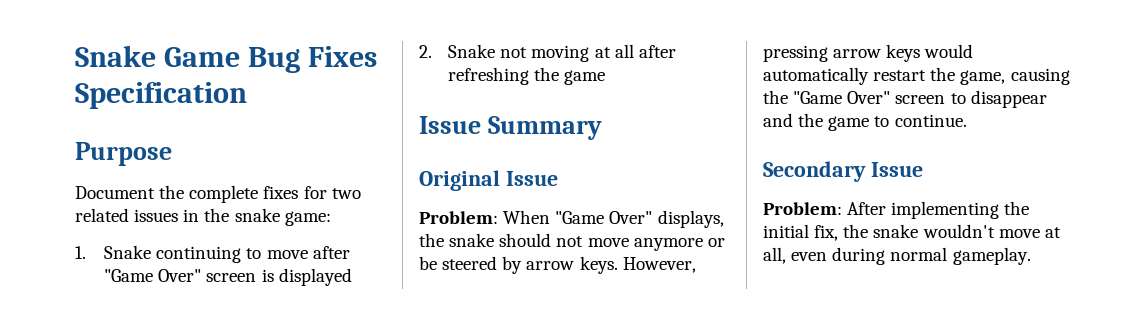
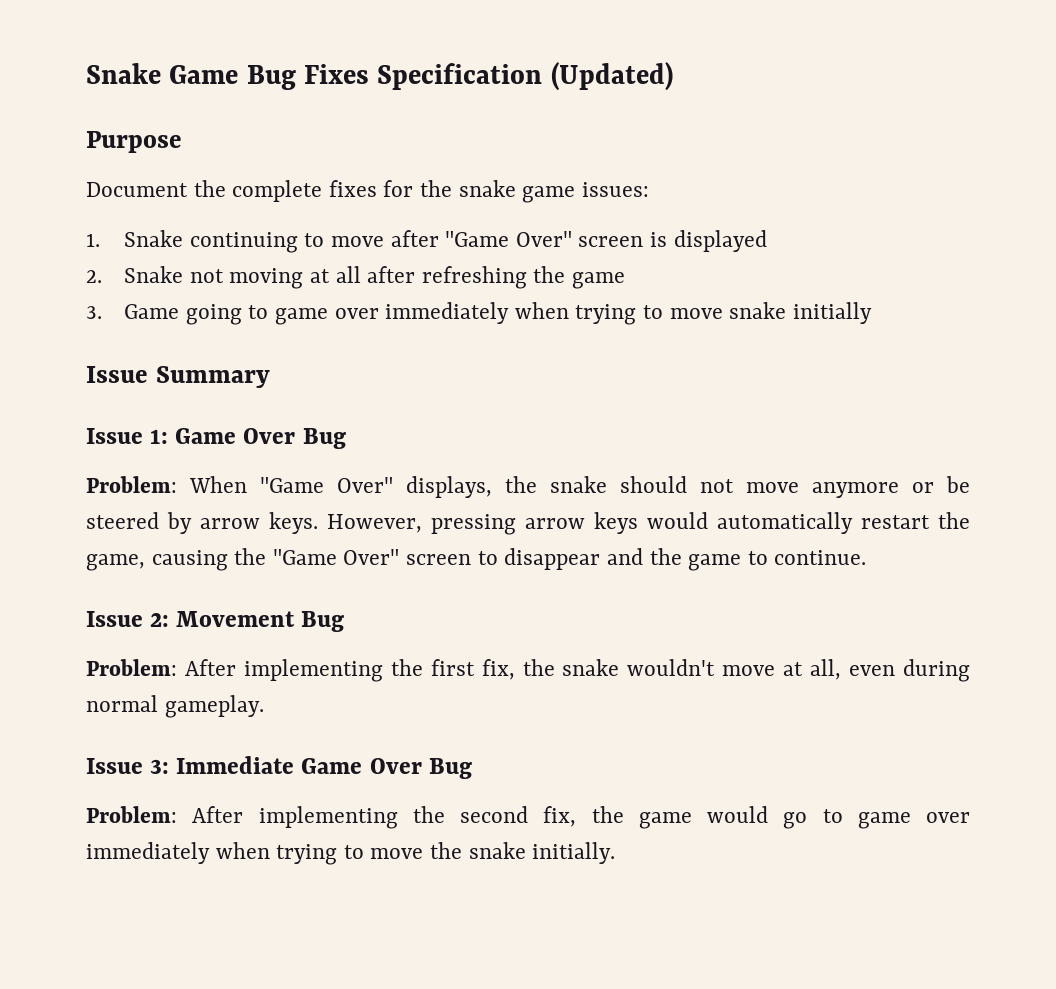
- Snake Game Bug Fixes Specification
+ Snake Game Bug Fixes Specification (Updated)
- Document the complete fixes for two related issues in the snake game:
+ Document the complete fixes for the snake game issues:
+ 3. Game going to game over immediately when trying to move snake initially
- Original Issue
+ Issue 1: Game Over Bug
- Secondary Issue
- Problem: After implementing the initial fix, the snake wouldn't move at all, even during normal gameplay.
+ Issue 2: Movement Bug
+ Problem: After implementing the first fix, the snake wouldn't move at all, even during normal gameplay.
+ Issue 3: Immediate Game Over Bug
+ Problem: After implementing the second fix, the game would go to game over immediately when trying to move the snake initially.

